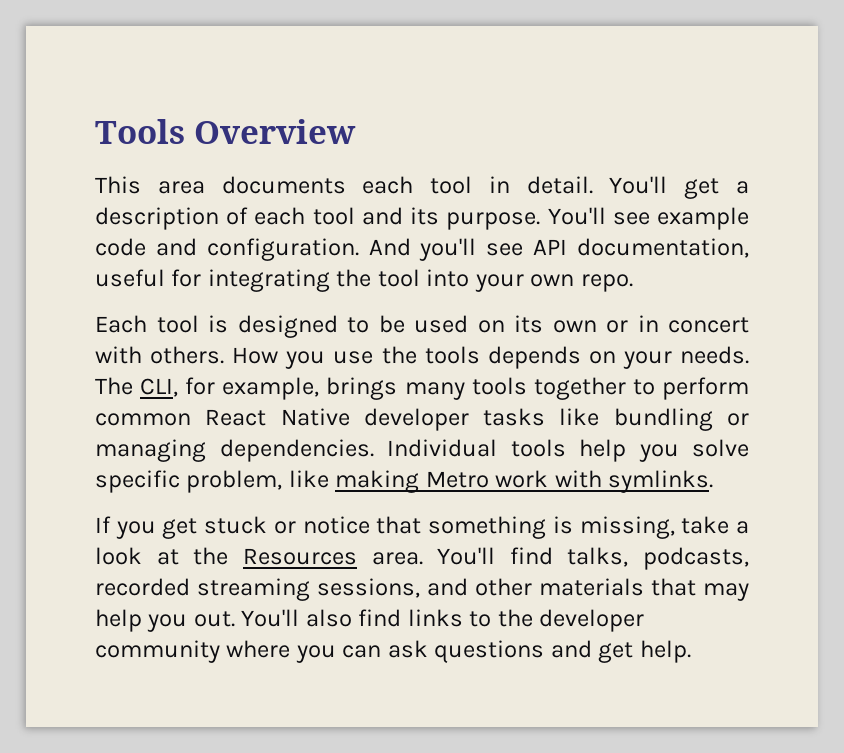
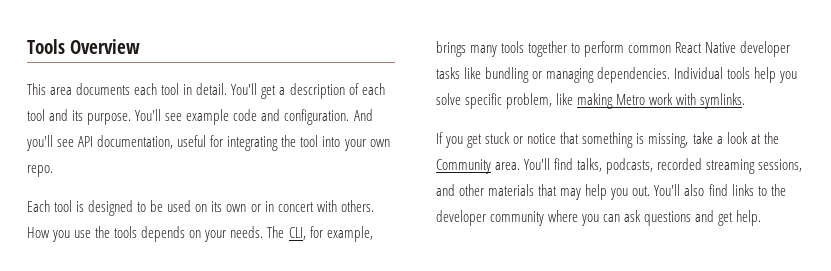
- If you get stuck or notice that something is missing, take a look at the Resources area.
+ If you get stuck or notice that something is missing, take a look at the Community area.

